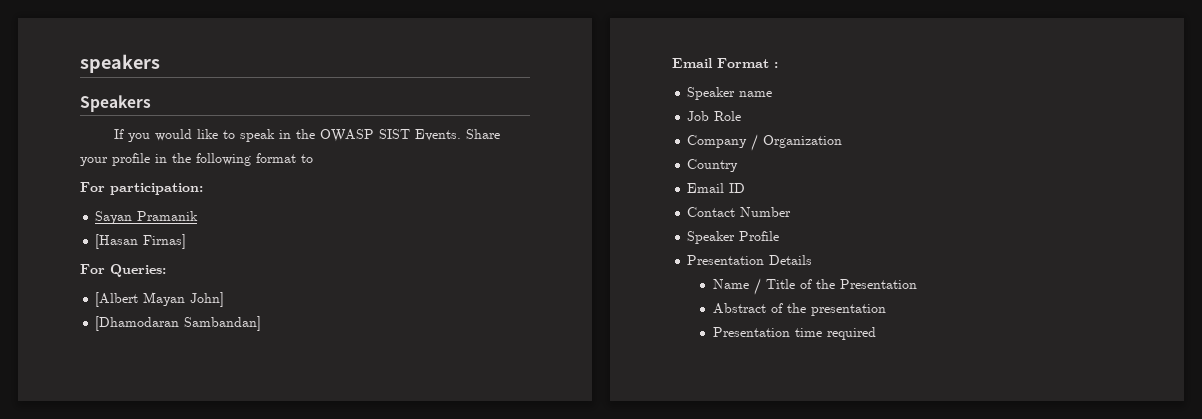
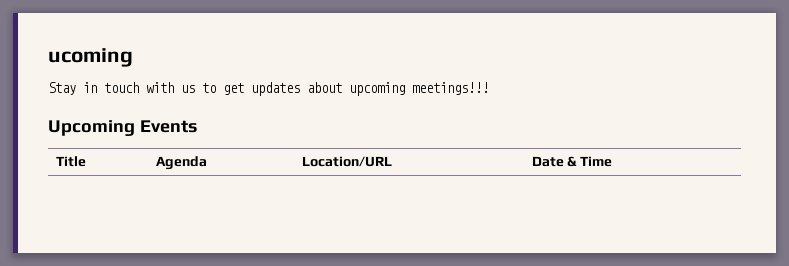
- speakers
- Speakers
- If you would like to speak in the OWASP SIST Events. Share your profile in the following format to
- For participation:
- Sayan Pramanik
- [Hasan Firnas]
- For Queries:
- [Albert Mayan John]
- [Dhamodaran Sambandan]
- Email Format :
- Speaker name
- Job Role
- Company / Organization
- Country
- Email ID
- Contact Number
- Speaker Profile
- Presentation Details
- Name / Title of the Presentation
- Abstract of the presentation
- Presentation time required
+ ucoming
+ Stay in touch with us to get updates about upcoming meetings!!!
+ Upcoming Events
+ Title | Agenda | Location/URL | Date & Time

